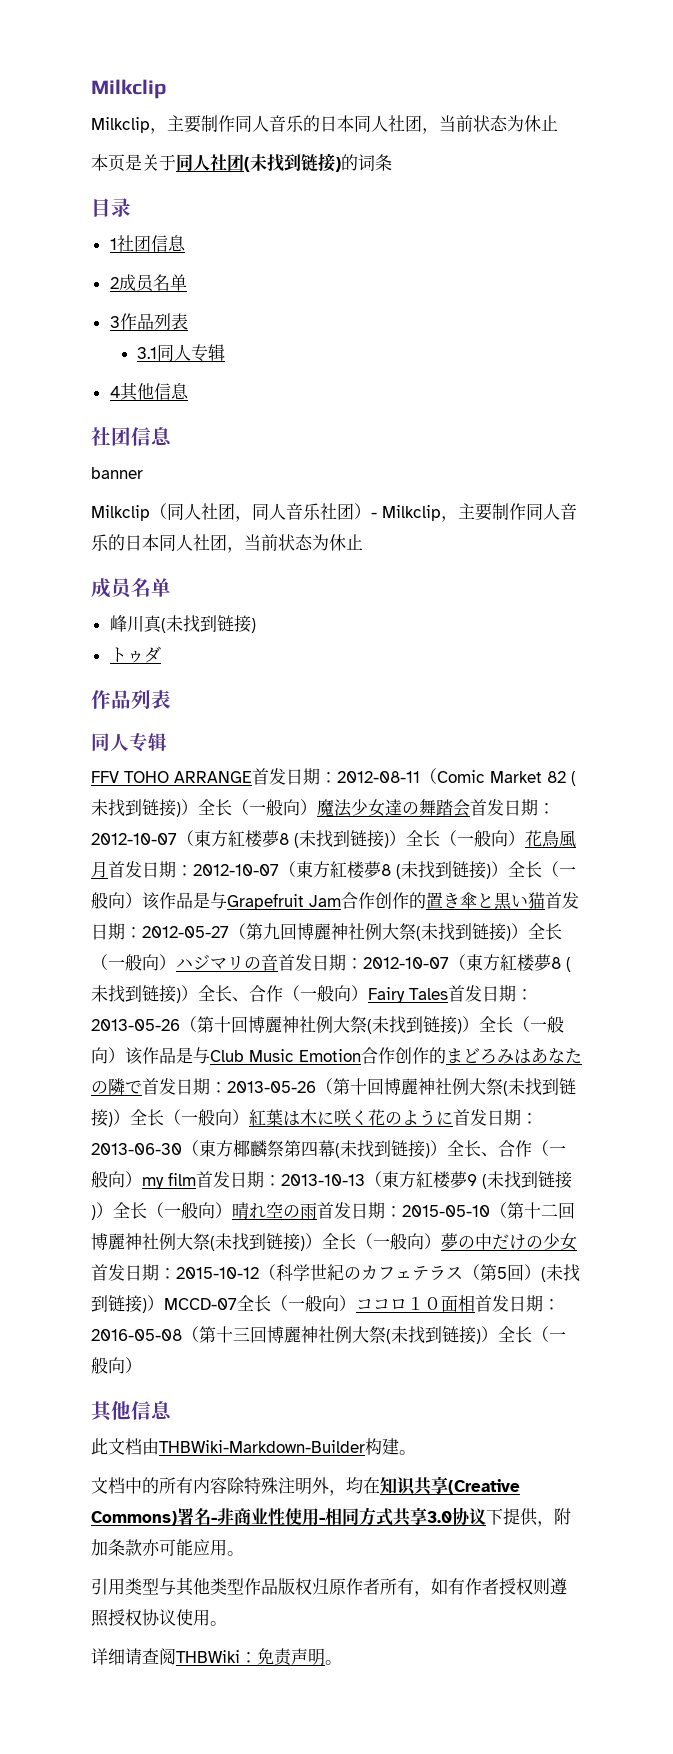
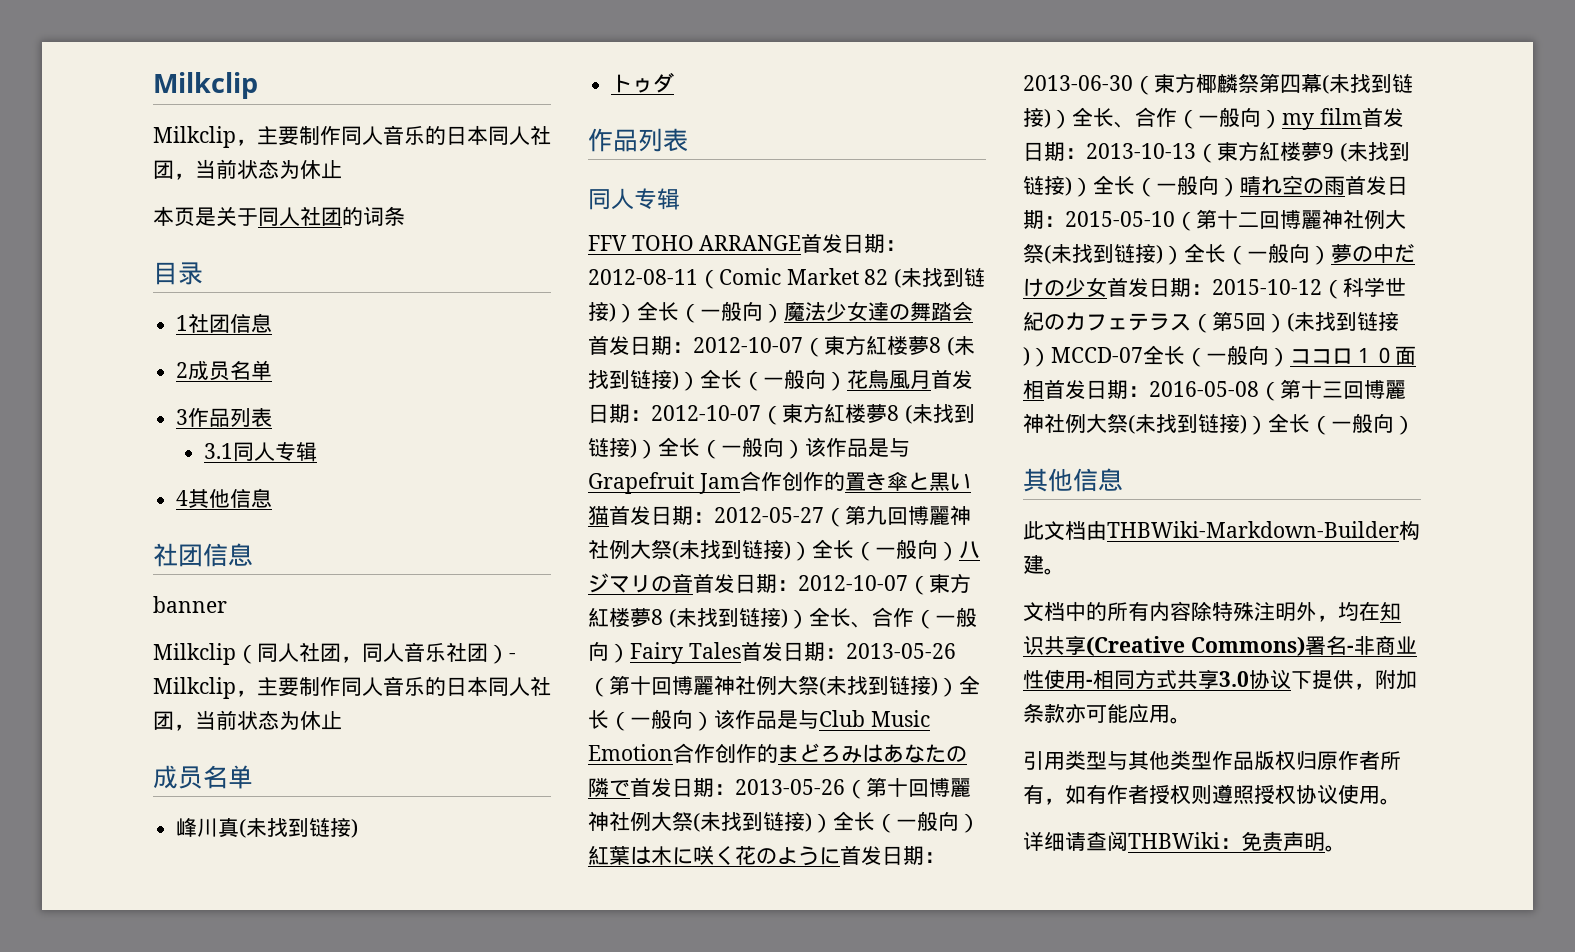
- 本页是关于同人社团(未找到链接)的词条
+ 本页是关于同人社团的词条

